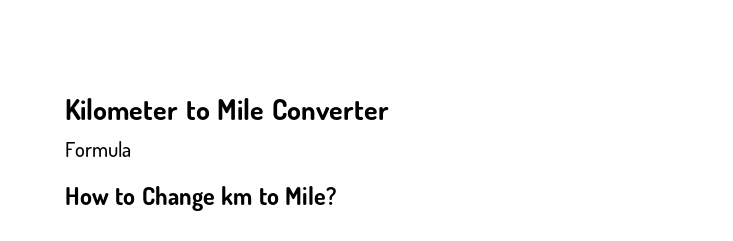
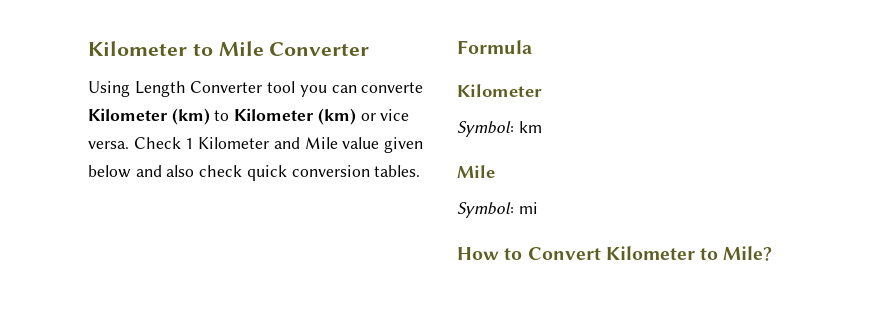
+ Using Length Converter tool you can converte Kilometer (km) to Kilometer (km) or vice versa. Check 1 Kilometer and Mile value given below and also check quick conversion tables.
  Formula
+ Kilometer
+ Symbol: km
+ Mile
+ Symbol: mi
- How to Change km to Mile?
+ How to Convert Kilometer to Mile?

